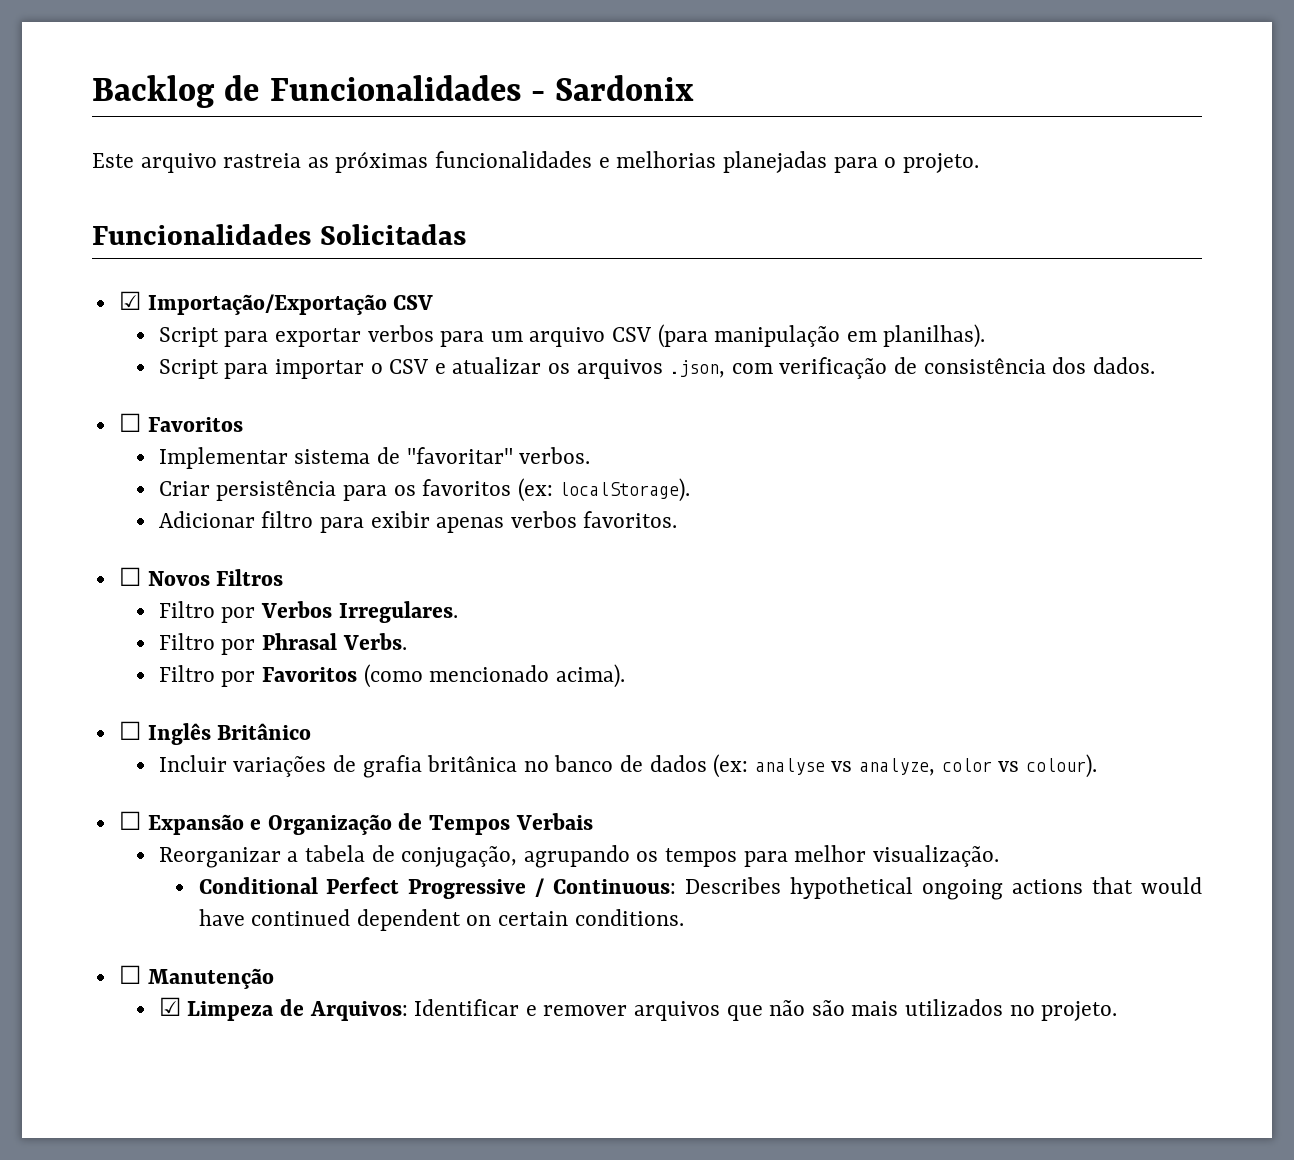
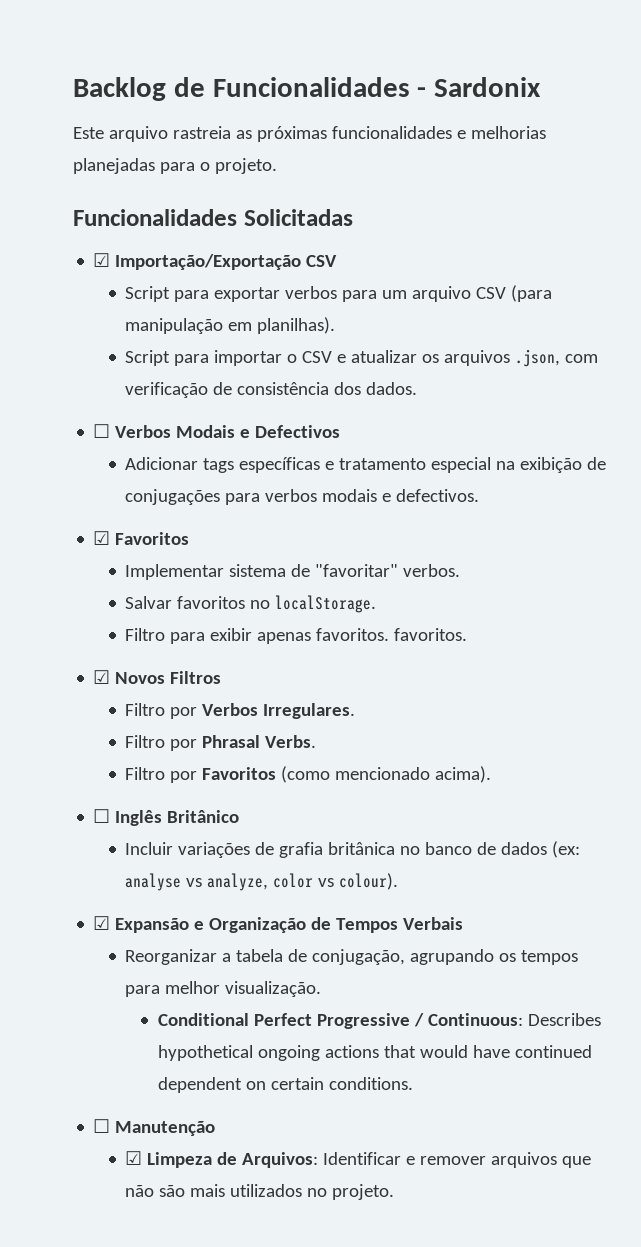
- ☐ Favoritos
+ ☐ Verbos Modais e Defectivos
+ Adicionar tags específicas e tratamento especial na exibição de conjugações para verbos modais e defectivos.
+ ☑ Favoritos
- Criar persistência para os favoritos (ex: localStorage).
- Adicionar filtro para exibir apenas verbos favoritos.
+ Salvar favoritos no localStorage.
+ Filtro para exibir apenas favoritos. favoritos.
- ☐ Novos Filtros
+ ☑ Novos Filtros
- ☐ Expansão e Organização de Tempos Verbais
+ ☑ Expansão e Organização de Tempos Verbais

